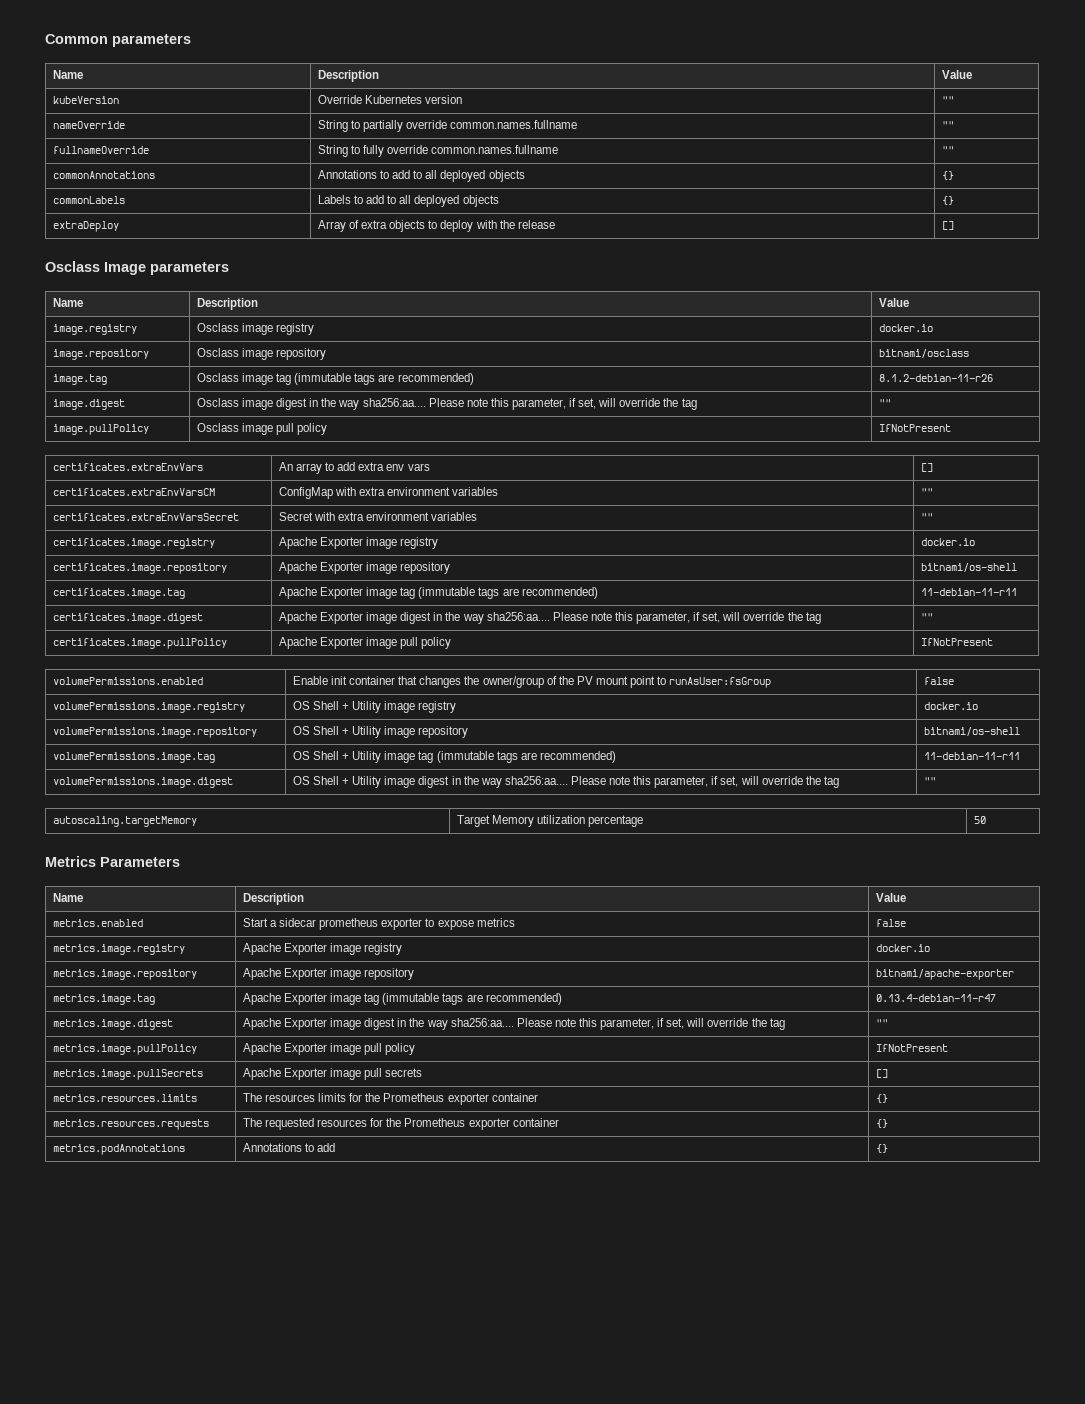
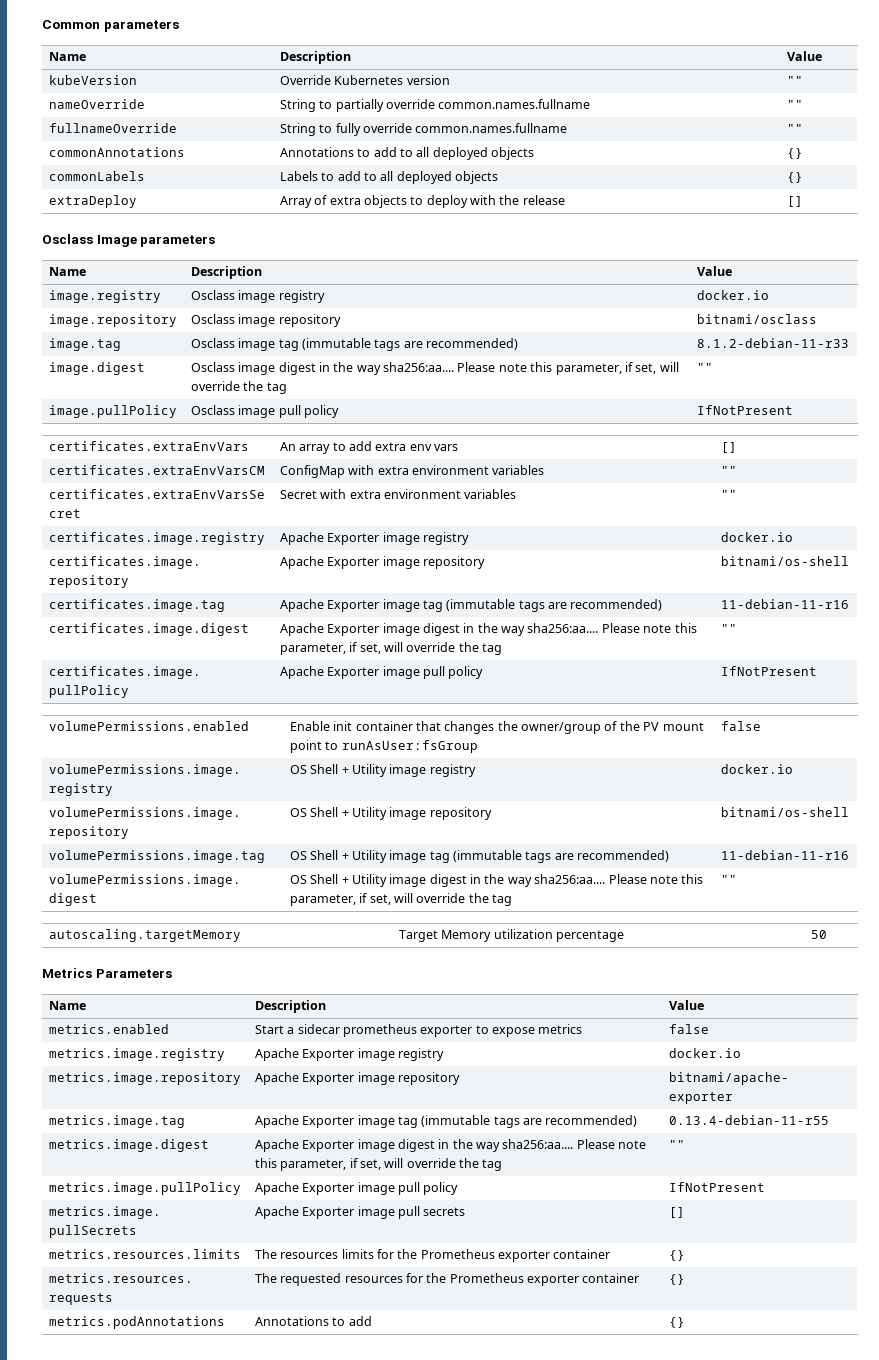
- image.tag | Osclass image tag (immutable tags are recommended) | 8.1.2-debian-11-r26
+ image.tag | Osclass image tag (immutable tags are recommended) | 8.1.2-debian-11-r33
- certificates.image.tag | Apache Exporter image tag (immutable tags are recommended) | 11-debian-11-r11
+ certificates.image.tag | Apache Exporter image tag (immutable tags are recommended) | 11-debian-11-r16
- volumePermissions.image.tag | OS Shell + Utility image tag (immutable tags are recommended) | 11-debian-11-r11
+ volumePermissions.image.tag | OS Shell + Utility image tag (immutable tags are recommended) | 11-debian-11-r16
- metrics.image.tag | Apache Exporter image tag (immutable tags are recommended) | 0.13.4-debian-11-r47
+ metrics.image.tag | Apache Exporter image tag (immutable tags are recommended) | 0.13.4-debian-11-r55

